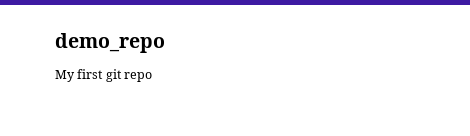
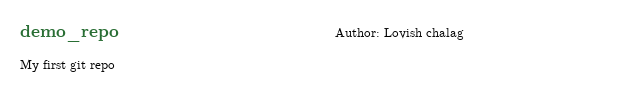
+ Author: Lovish chalag

